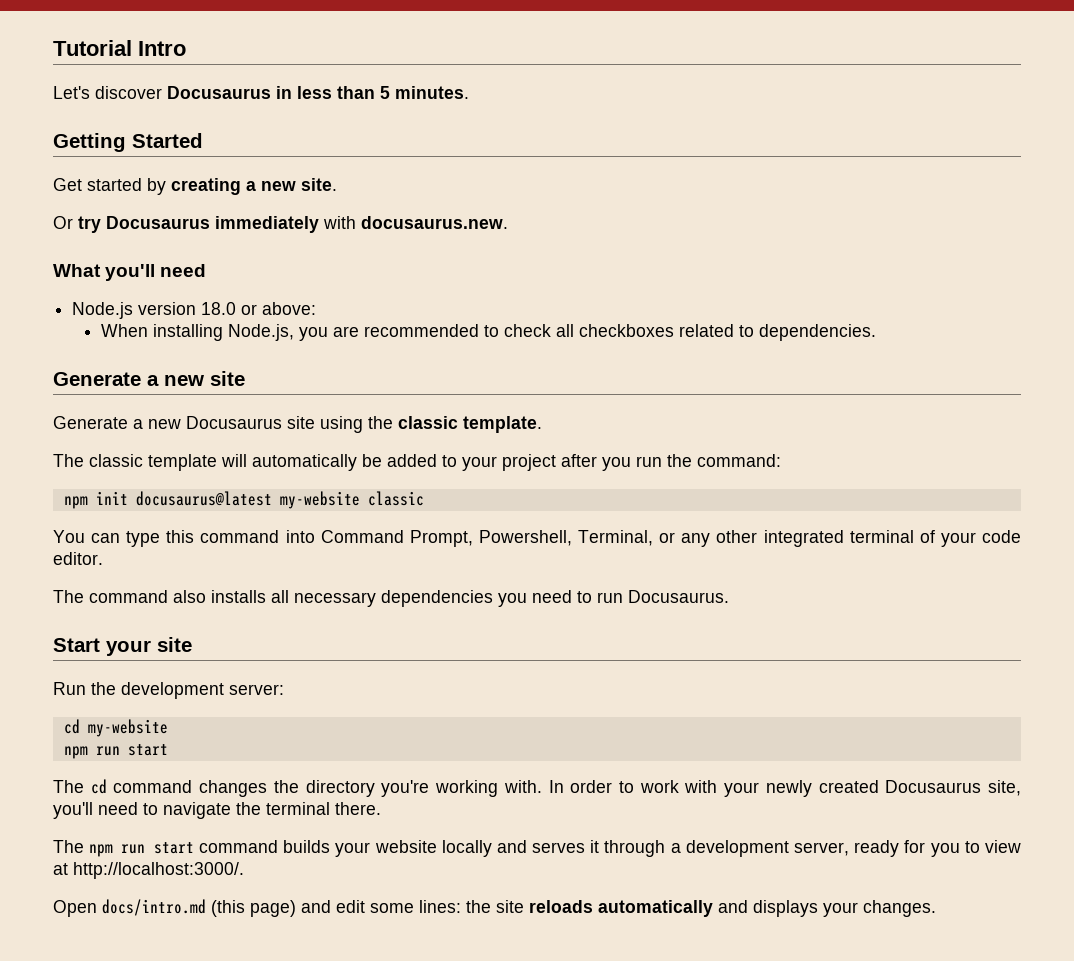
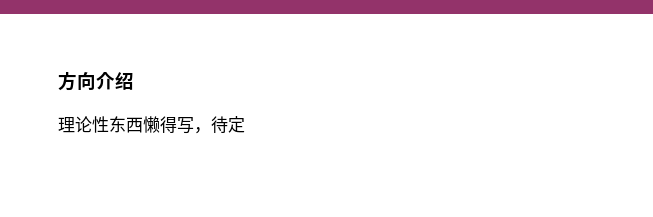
- Tutorial Intro
- Let's discover Docusaurus in less than 5 minutes.
- Getting Started
- Get started by creating a new site.
- Or try Docusaurus immediately with docusaurus.new.
- What you'll need
- Node.js version 18.0 or above:
- When installing Node.js, you are recommended to check all checkboxes related to dependencies.
- Generate a new site
- Generate a new Docusaurus site using the classic template.
- The classic template will automatically be added to your project after you run the command:
- npm init docusaurus@latest my-website classic
- You can type this command into Command Prompt, Powershell, Terminal, or any other integrated terminal of your code editor.
- The command also installs all necessary dependencies you need to run Docusaurus.
- Start your site
- Run the development server:
- cd my-website
- npm run start
- The cd command changes the directory you're working with. In order to work with your newly created Docusaurus site, you'll need to navigate the terminal there.
- The npm run start command builds your website locally and serves it through a development server, ready for you to view at http://localhost:3000/.
- Open docs/intro.md (this page) and edit some lines: the site reloads automatically and displays your changes.
+ 方向介绍
+ 理论性东西懒得写，待定

